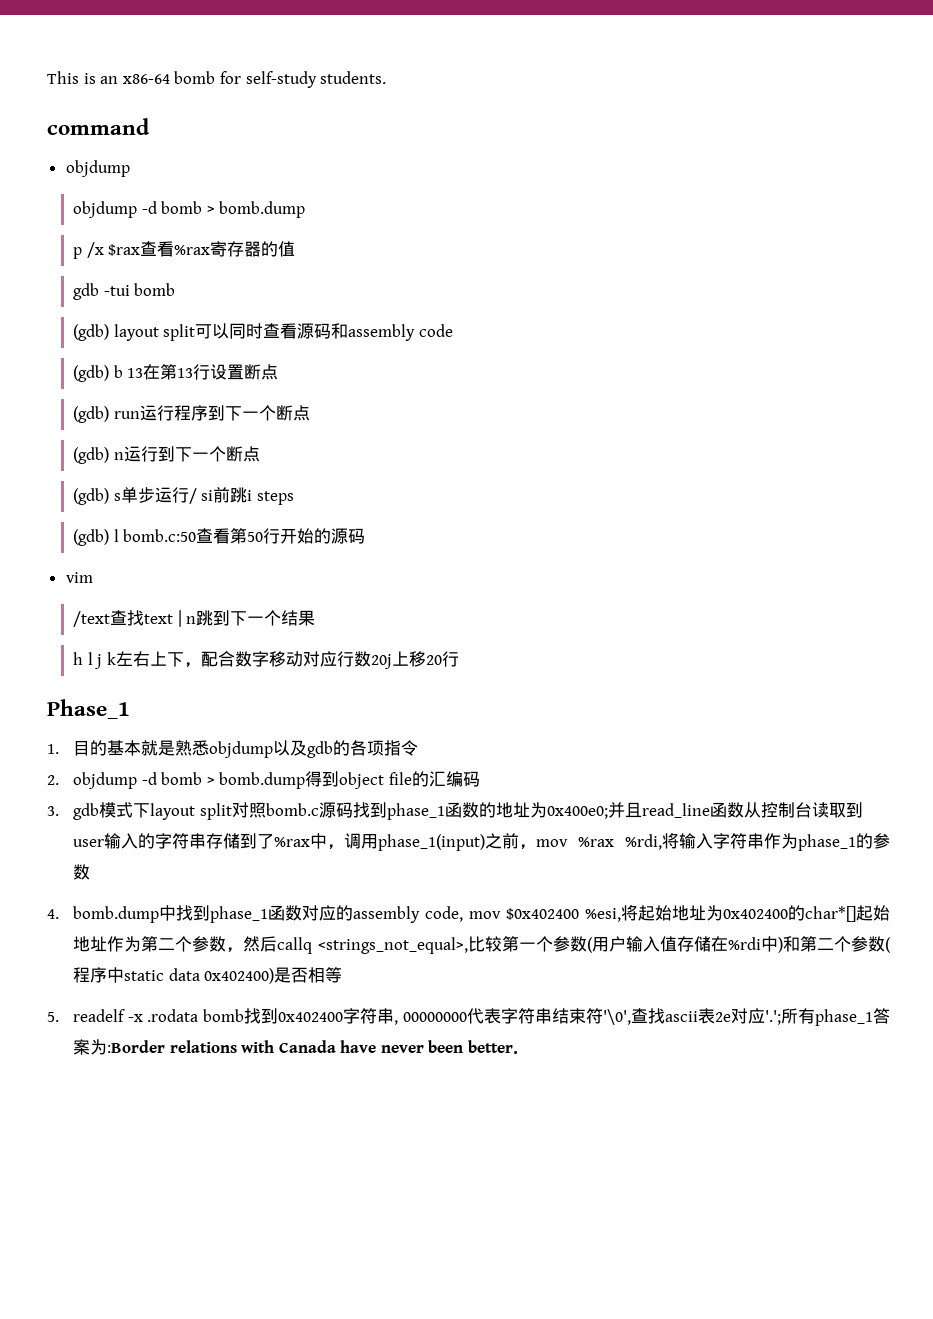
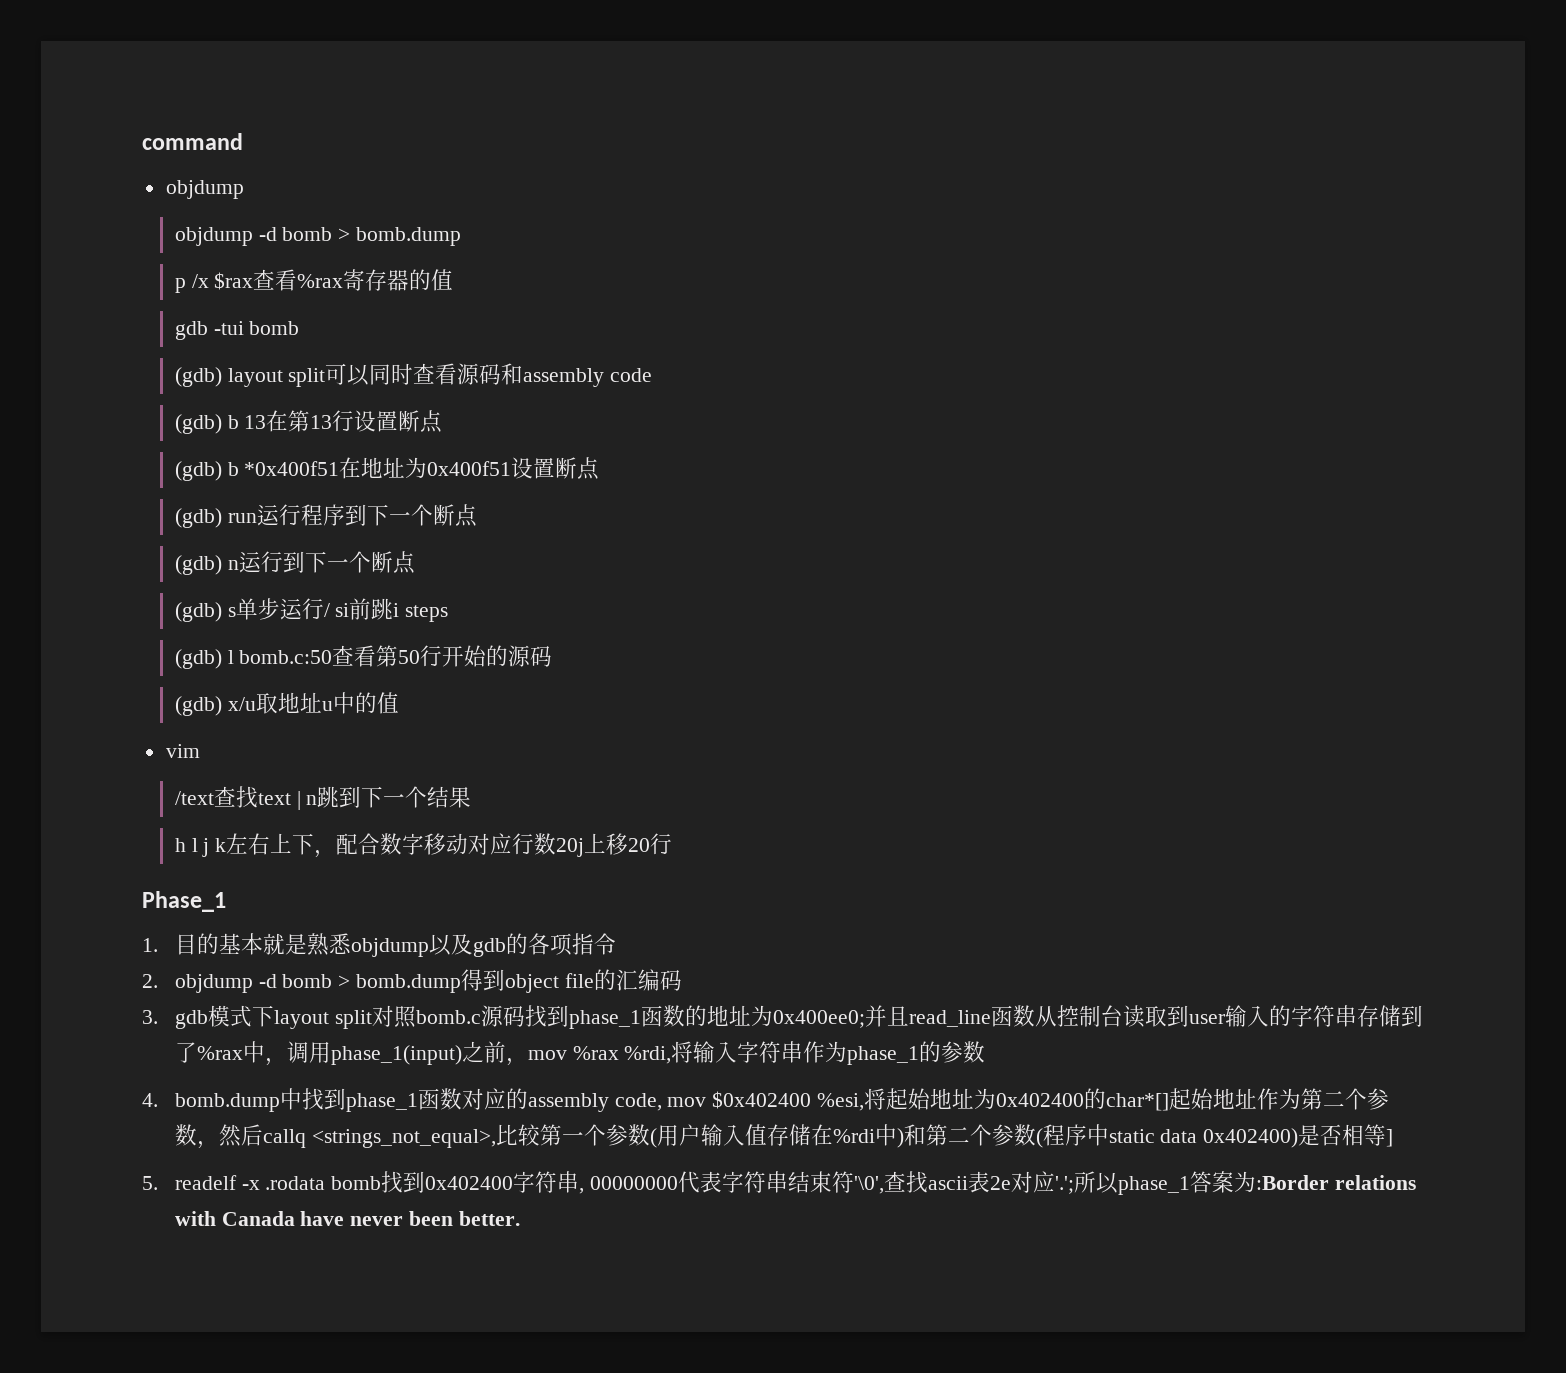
- This is an x86-64 bomb for self-study students.
+ (gdb) b *0x400f51在地址为0x400f51设置断点
+ (gdb) x/u取地址u中的值
- 3. gdb模式下layout split对照bomb.c源码找到phase_1函数的地址为0x400e0;并且read_line函数从控制台读取到user输入的字符串存储到了%rax中，调用phase_1(input)之前，mov %rax %rdi,将输入字符串作为phase_1的参数
+ 3. gdb模式下layout split对照bomb.c源码找到phase_1函数的地址为0x400ee0;并且read_line函数从控制台读取到user输入的字符串存储到了%rax中，调用phase_1(input)之前，mov %rax %rdi,将输入字符串作为phase_1的参数
- 4. bomb.dump中找到phase_1函数对应的assembly code, mov $0x402400 %esi,将起始地址为0x402400的char*[]起始地址作为第二个参数，然后callq <strings_not_equal>,比较第一个参数(用户输入值存储在%rdi中)和第二个参数(程序中static data 0x402400)是否相等
+ 4. bomb.dump中找到phase_1函数对应的assembly code, mov $0x402400 %esi,将起始地址为0x402400的char*[]起始地址作为第二个参数，然后callq <strings_not_equal>,比较第一个参数(用户输入值存储在%rdi中)和第二个参数(程序中static data 0x402400)是否相等]
- 5. readelf -x .rodata bomb找到0x402400字符串, 00000000代表字符串结束符'\0',查找ascii表2e对应'.';所有phase_1答案为:Border relations with Canada have never been better.
+ 5. readelf -x .rodata bomb找到0x402400字符串, 00000000代表字符串结束符'\0',查找ascii表2e对应'.';所以phase_1答案为:Border relations with Canada have never been better.

